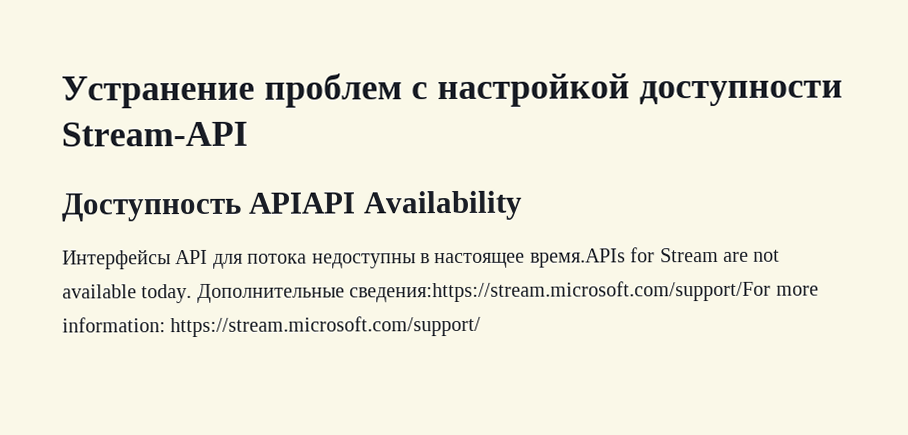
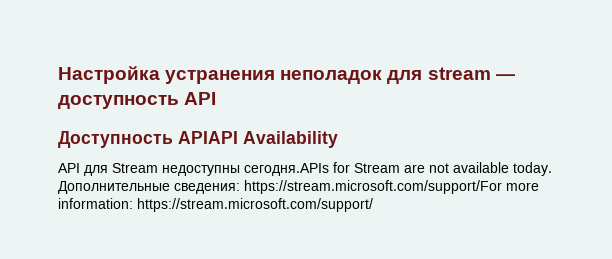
- Устранение проблем с настройкой доступности Stream-API
+ Настройка устранения неполадок для stream — доступность API
- Интерфейсы API для потока недоступны в настоящее время.APIs for Stream are not available today.
+ API для Stream недоступны сегодня.APIs for Stream are not available today.
- Дополнительные сведения:https://stream.microsoft.com/support/For more information: https://stream.microsoft.com/support/
+ Дополнительные сведения: https://stream.microsoft.com/support/For more information: https://stream.microsoft.com/support/

